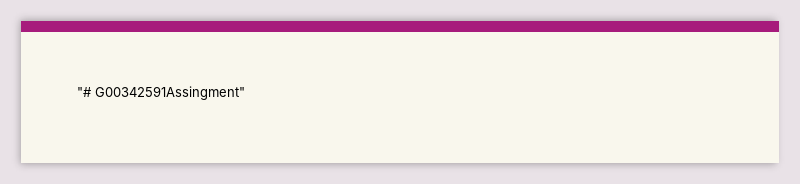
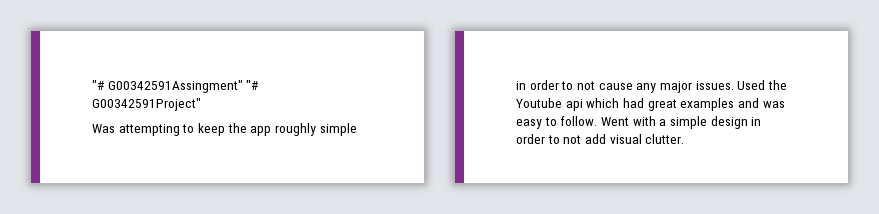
- "# G00342591Assingment"
+ "# G00342591Assingment" "# G00342591Project"
+ Was attempting to keep the app roughly simple in order to not cause any major issues. Used the Youtube api which had great examples and was easy to follow. Went with a simple design in order to not add visual clutter.

